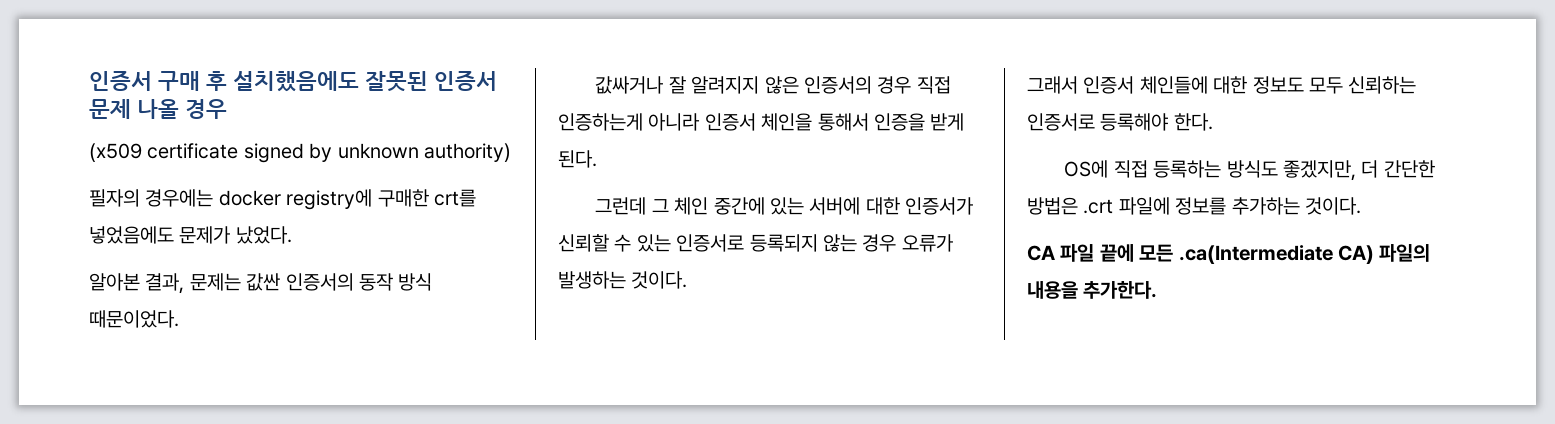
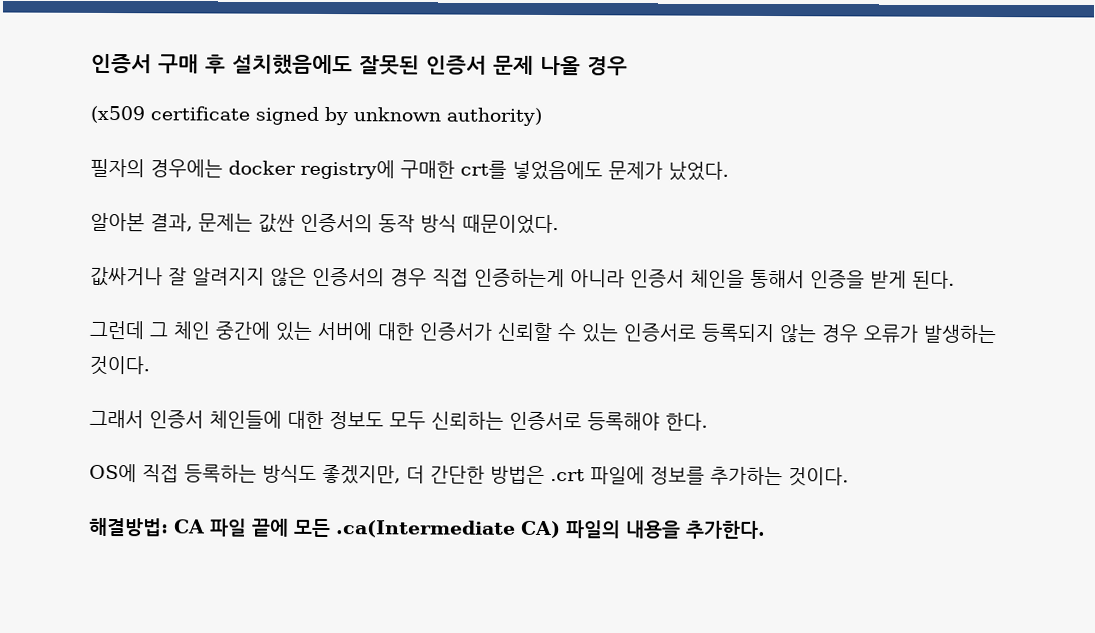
- CA 파일 끝에 모든 .ca(Intermediate CA) 파일의 내용을 추가한다.
+ 해결방법: CA 파일 끝에 모든 .ca(Intermediate CA) 파일의 내용을 추가한다.

